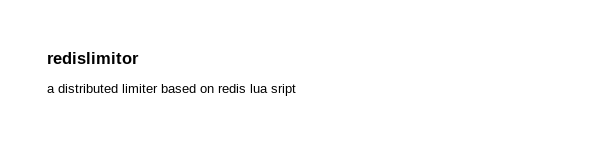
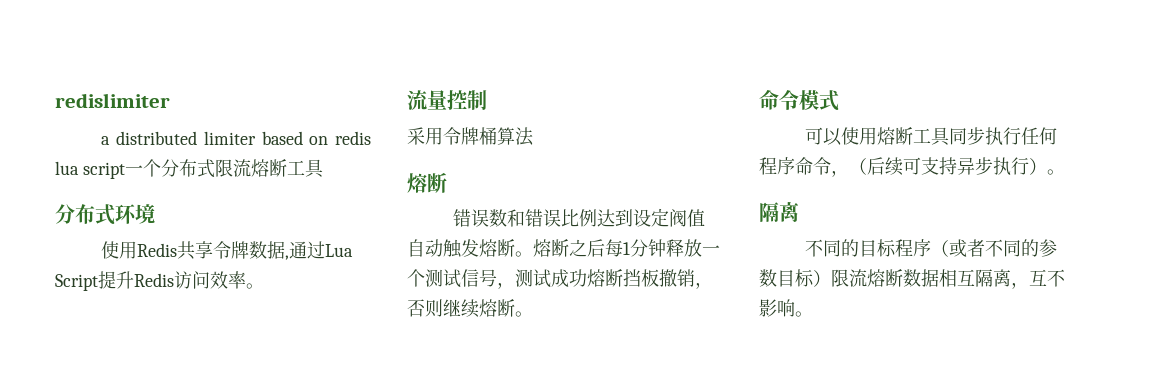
- redislimitor
+ redislimiter
- a distributed limiter based on redis lua sript
+ a distributed limiter based on redis lua script一个分布式限流熔断工具
+ 分布式环境
+ 使用Redis共享令牌数据,通过Lua Script提升Redis访问效率。
+ 流量控制
+ 采用令牌桶算法
+ 熔断
+ 错误数和错误比例达到设定阀值自动触发熔断。熔断之后每1分钟释放一个测试信号，测试成功熔断挡板撤销，否则继续熔断。
+ 命令模式
+ 可以使用熔断工具同步执行任何程序命令，（后续可支持异步执行）。
+ 隔离
+ 不同的目标程序（或者不同的参数目标）限流熔断数据相互隔离，互不影响。

